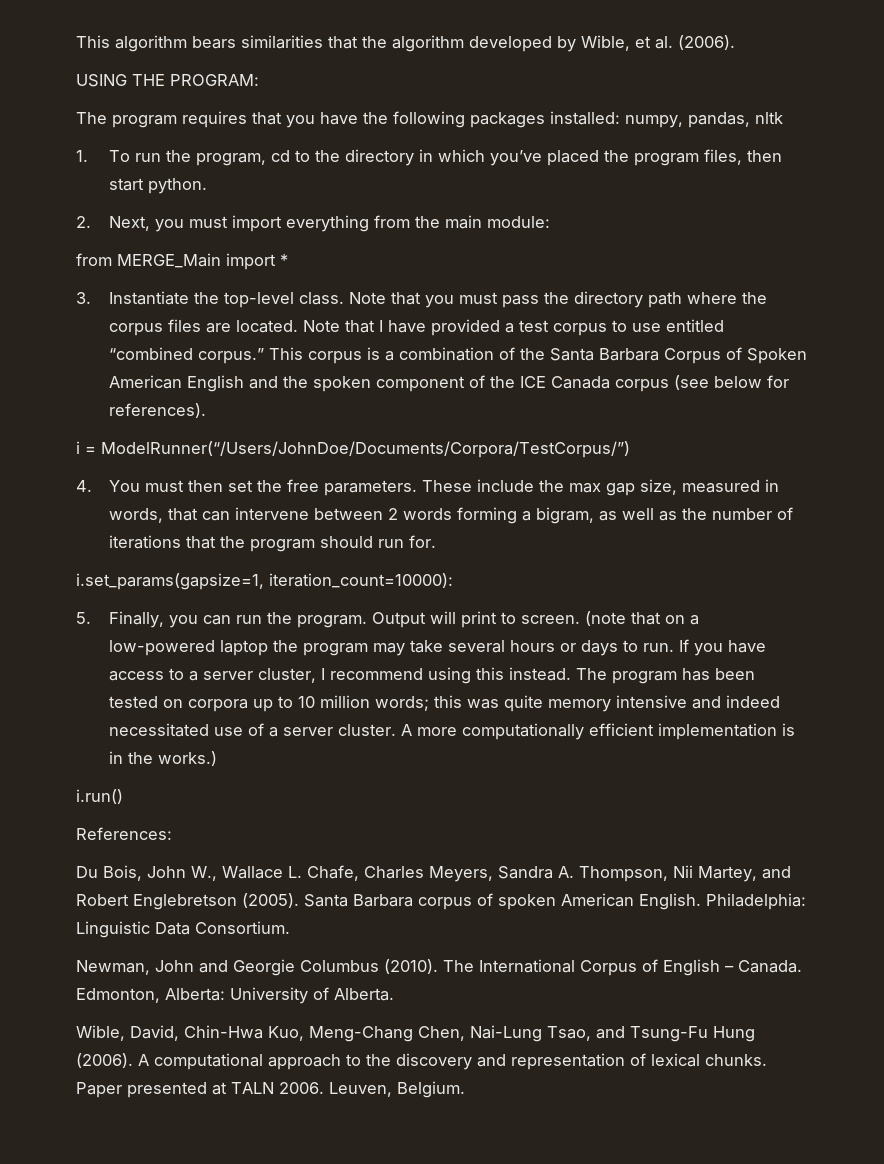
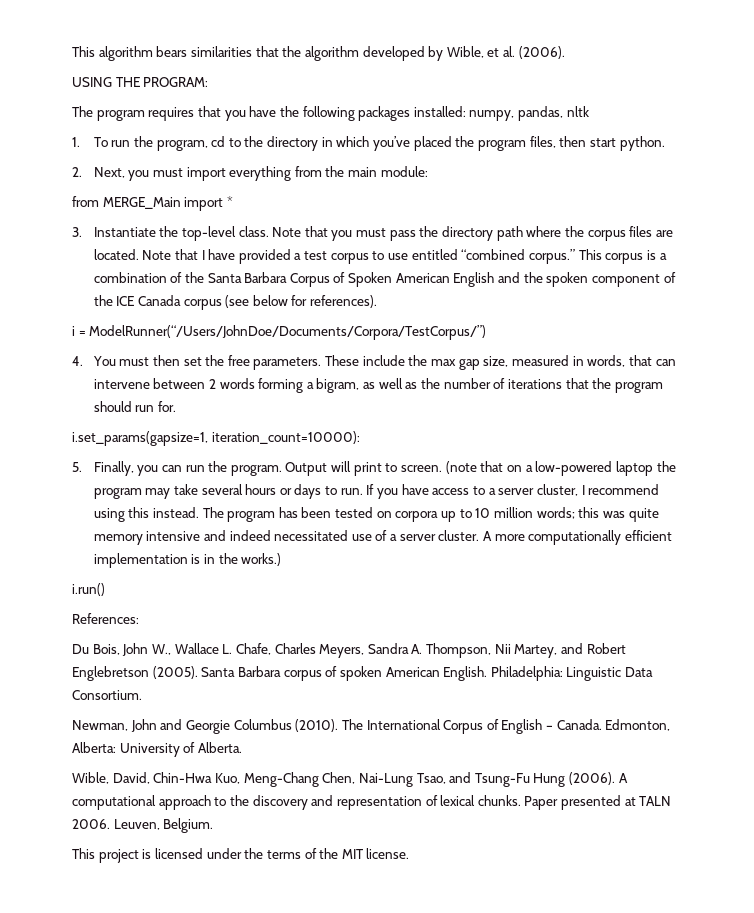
+ This project is licensed under the terms of the MIT license.

